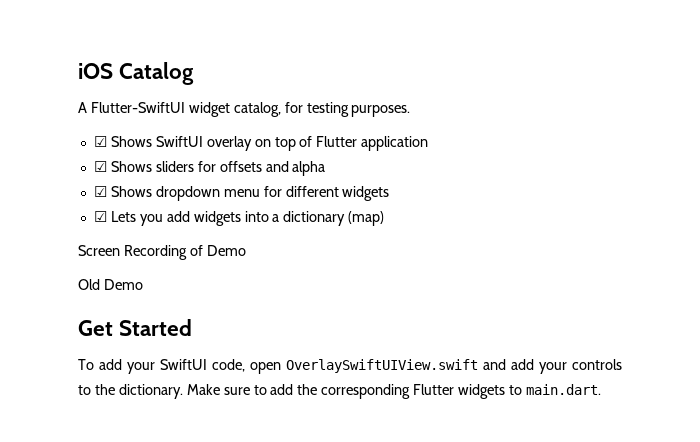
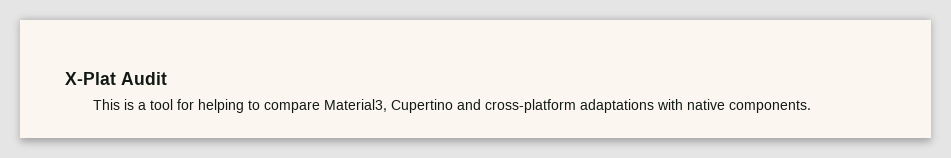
- iOS Catalog
- A Flutter-SwiftUI widget catalog, for testing purposes.
- ☑ Shows SwiftUI overlay on top of Flutter application
- ☑ Shows sliders for offsets and alpha
- ☑ Shows dropdown menu for different widgets
- ☑ Lets you add widgets into a dictionary (map)
- Screen Recording of Demo
- Old Demo
- Get Started
- To add your SwiftUI code, open OverlaySwiftUIView.swift and add your controls to the dictionary. Make sure to add the corresponding Flutter widgets to main.dart.
+ X-Plat Audit
+ This is a tool for helping to compare Material3, Cupertino and cross-platform adaptations with native components.

